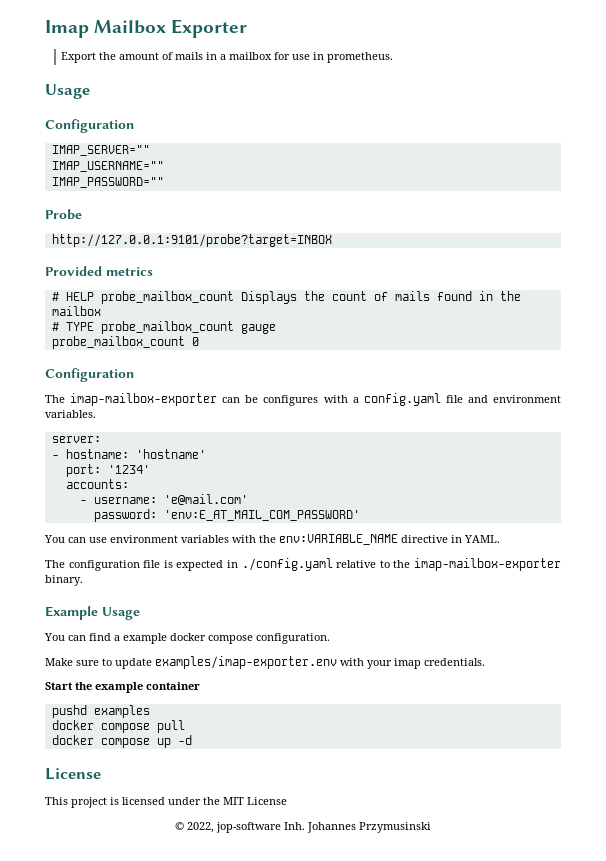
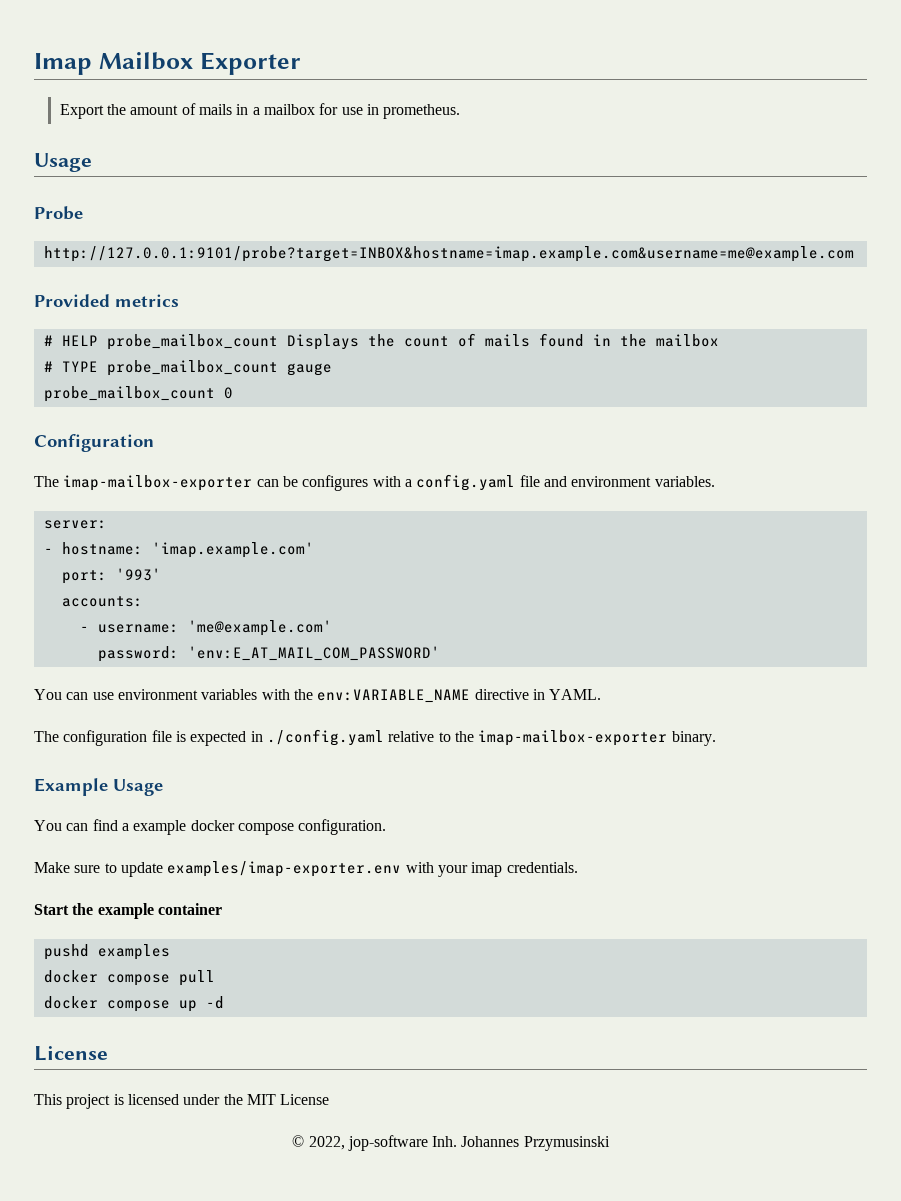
  Export the amount of mails in a mailbox for use in prometheus.
  Usage
- Configuration
- IMAP_SERVER=""
- IMAP_USERNAME=""
- IMAP_PASSWORD=""
- http://127.0.0.1:9101/probe?target=INBOX
+ http://127.0.0.1:9101/probe?target=INBOX&hostname=imap.example.com&username=me@example.com
- - hostname: 'hostname'
+ - hostname: 'imap.example.com'
- port: '1234'
+ port: '993'
- - username: 'e@mail.com'
+ - username: 'me@example.com'

